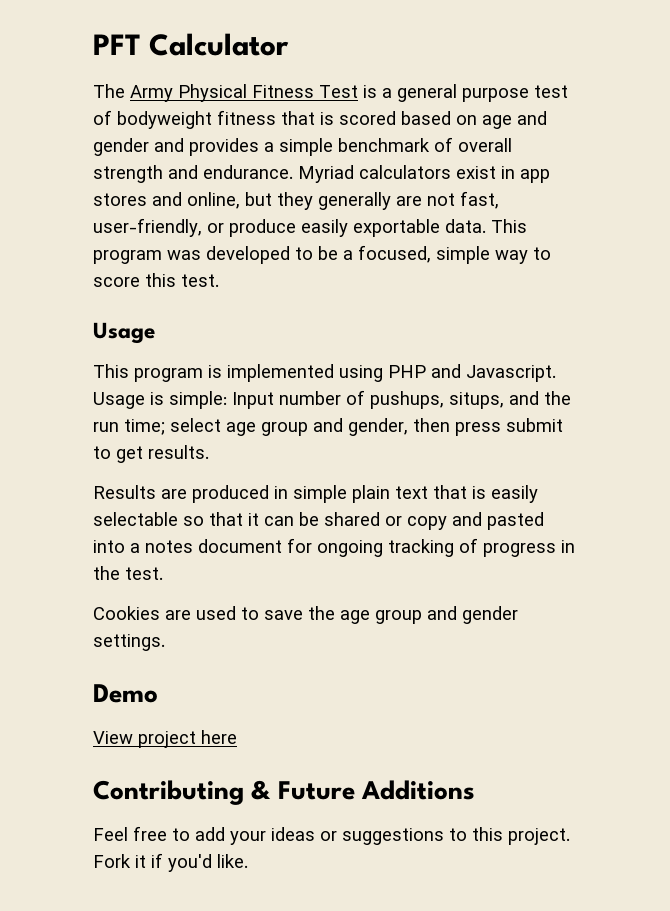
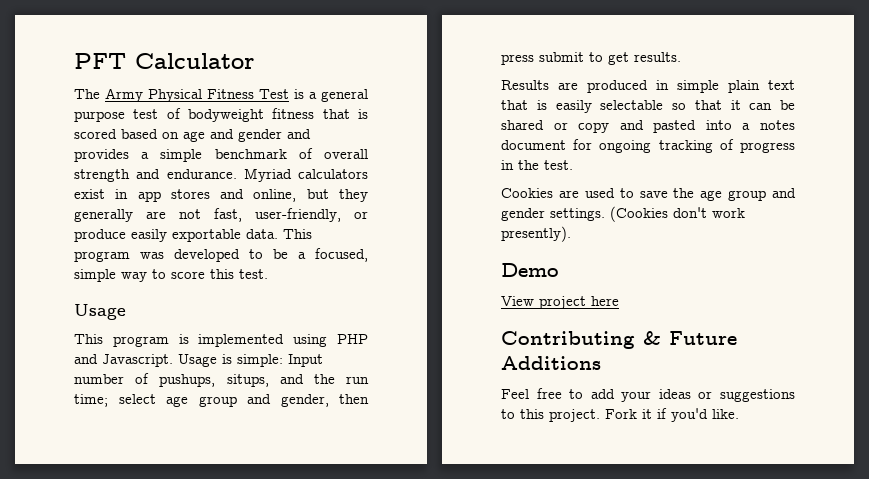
+ (Cookies don't work presently).

